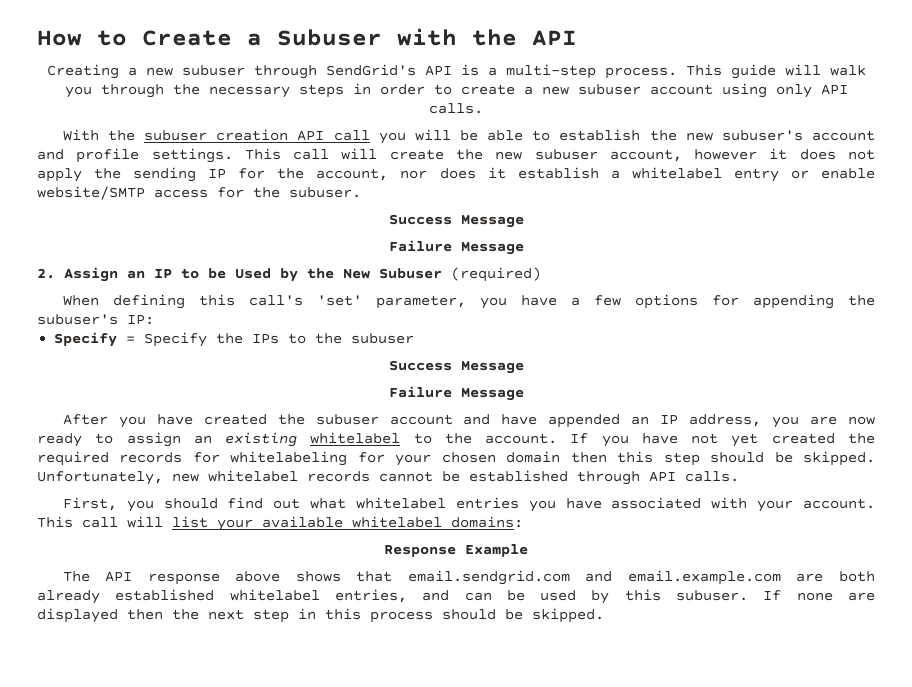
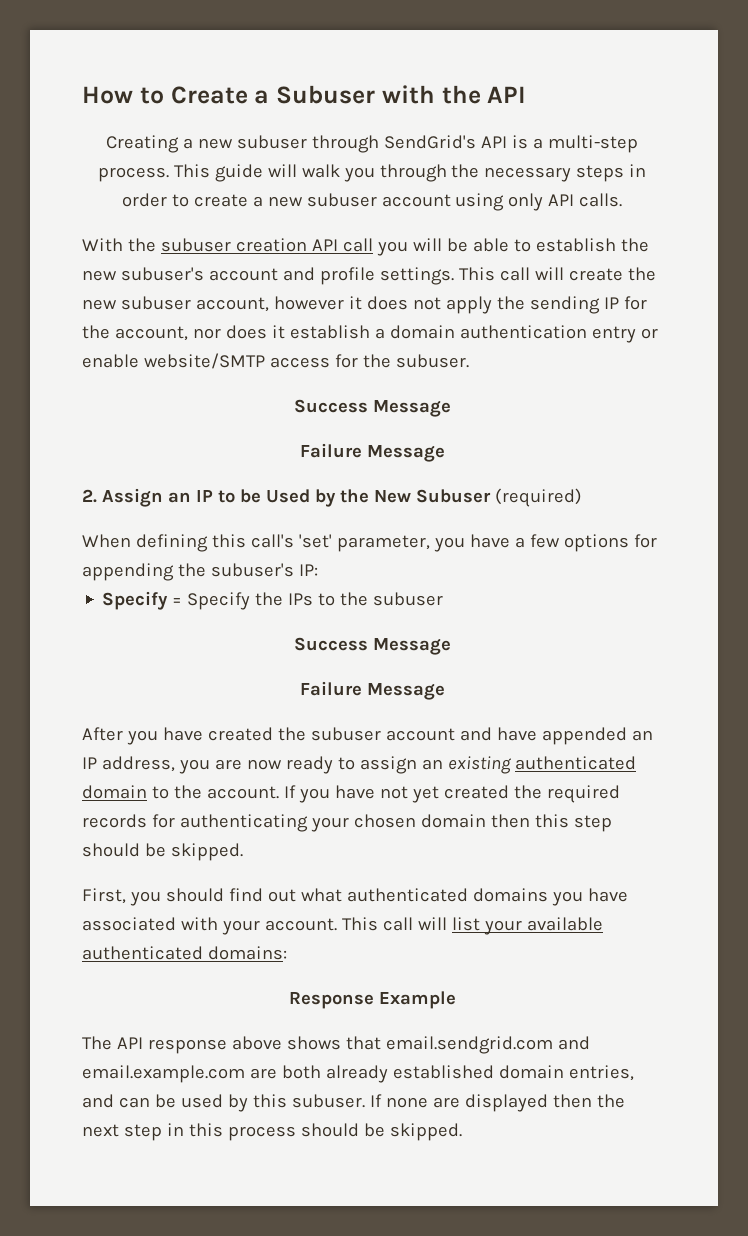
- This call will create the new subuser account, however it does not apply the sending IP for the account, nor does it establish a whitelabel entry or enable website/SMTP access for the subuser.
+ This call will create the new subuser account, however it does not apply the sending IP for the account, nor does it establish a domain authentication entry or enable website/SMTP access for the subuser.
- After you have created the subuser account and have appended an IP address, you are now ready to assign an existing whitelabel to the account.
+ After you have created the subuser account and have appended an IP address, you are now ready to assign an existing authenticated domain to the account.
- If you have not yet created the required records for whitelabeling for your chosen domain then this step should be skipped. Unfortunately, new whitelabel records cannot be established through API calls.
+ If you have not yet created the required records for authenticating your chosen domain then this step should be skipped.
- First, you should find out what whitelabel entries you have associated with your account.
+ First, you should find out what authenticated domains you have associated with your account.
- This call will list your available whitelabel domains:
+ This call will list your available authenticated domains:
- The API response above shows that email.sendgrid.com and email.example.com are both already established whitelabel entries, and can be used by this subuser.
+ The API response above shows that email.sendgrid.com and email.example.com are both already established domain entries, and can be used by this subuser.

